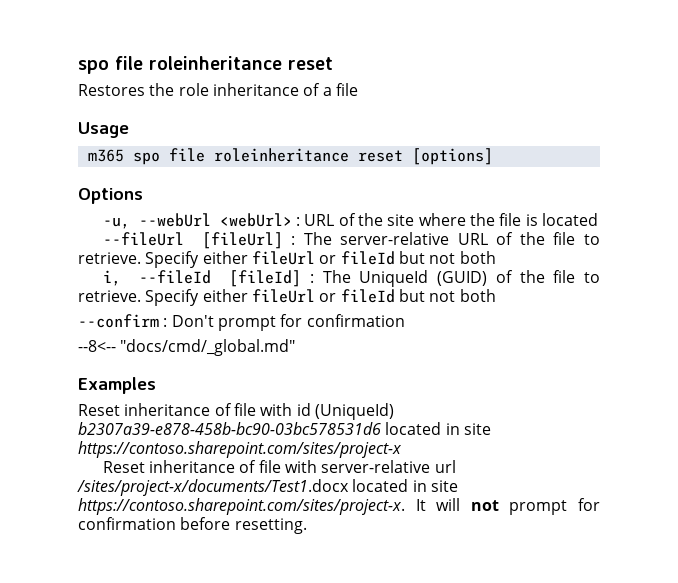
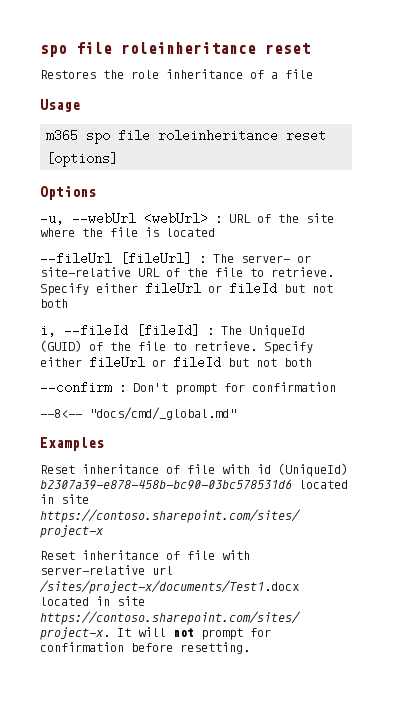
- --fileUrl [fileUrl] : The server-relative URL of the file to retrieve.
+ --fileUrl [fileUrl] : The server- or site-relative URL of the file to retrieve.

